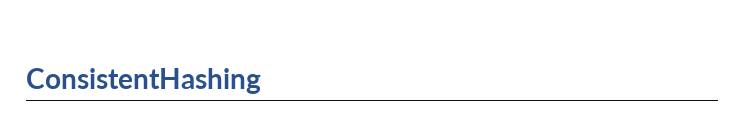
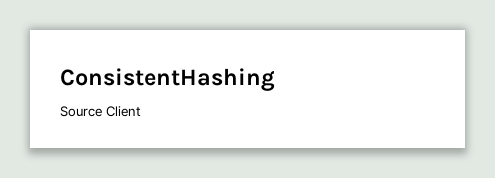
+ Source Client

